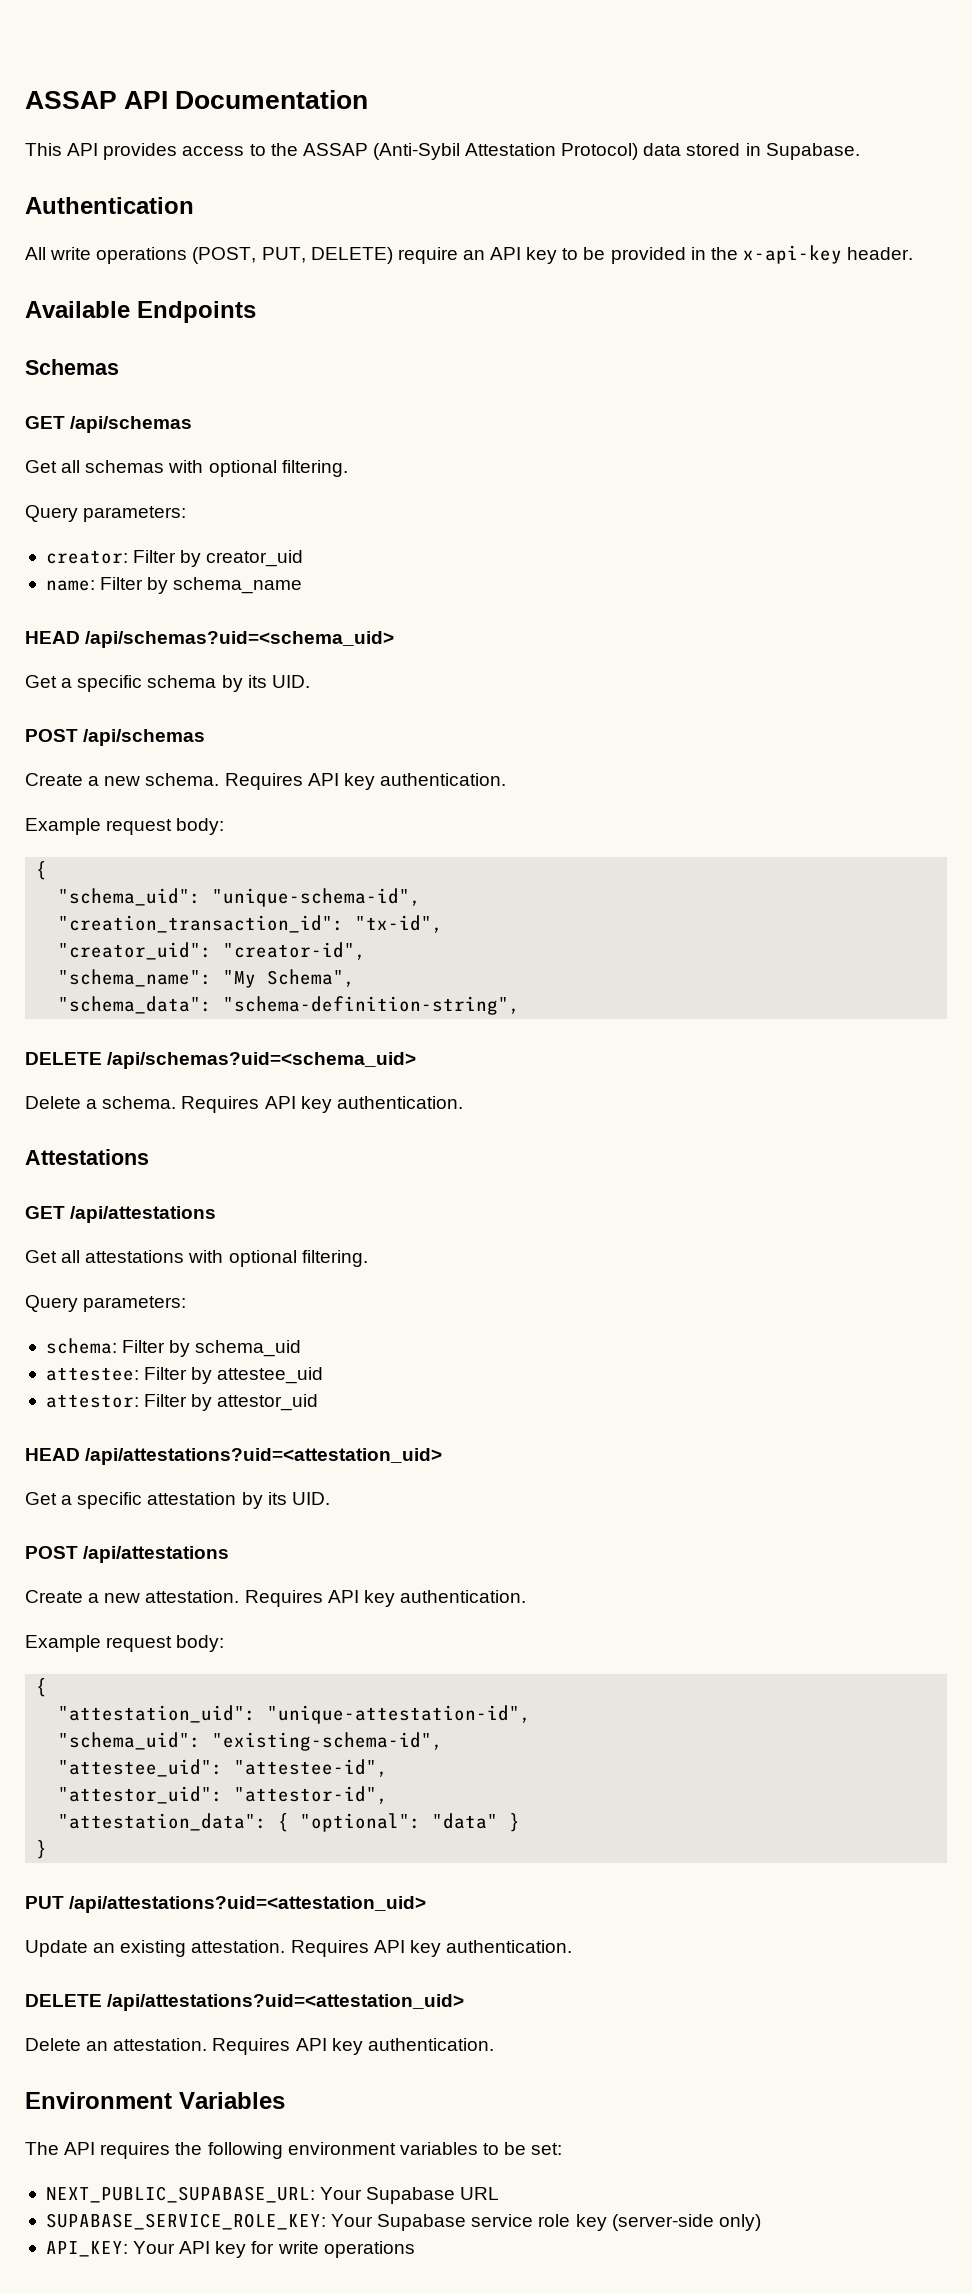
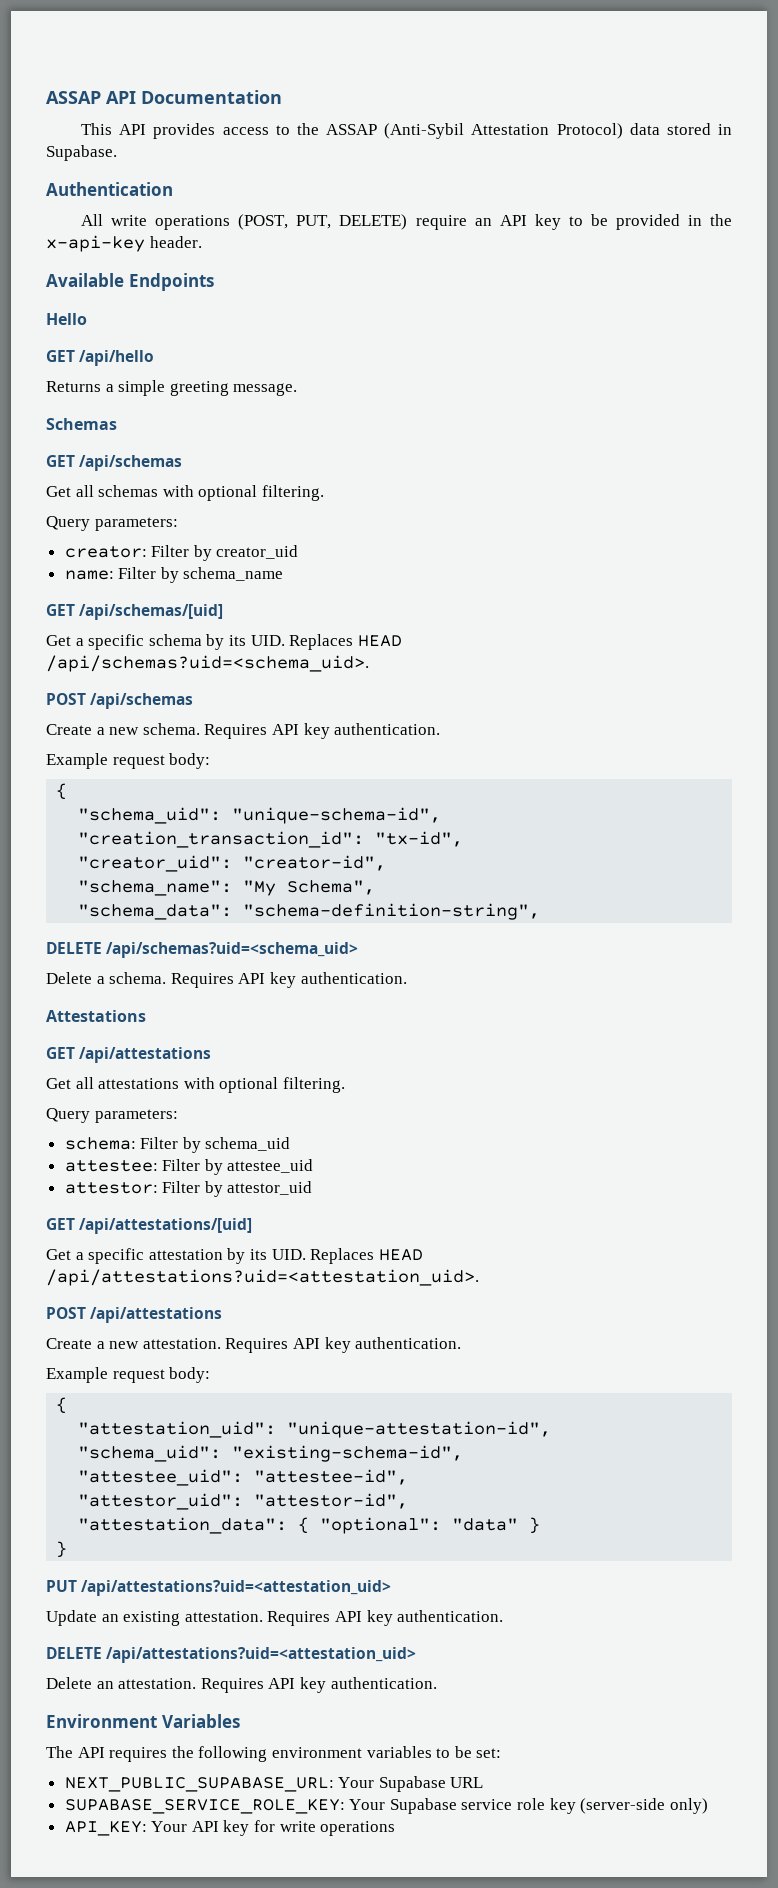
+ Hello
+ GET /api/hello
+ Returns a simple greeting message.
- HEAD /api/schemas?uid=<schema_uid>
+ GET /api/schemas/[uid]
- Get a specific schema by its UID.
+ Get a specific schema by its UID. Replaces HEAD /api/schemas?uid=<schema_uid>.
- HEAD /api/attestations?uid=<attestation_uid>
+ GET /api/attestations/[uid]
- Get a specific attestation by its UID.
+ Get a specific attestation by its UID. Replaces HEAD /api/attestations?uid=<attestation_uid>.

